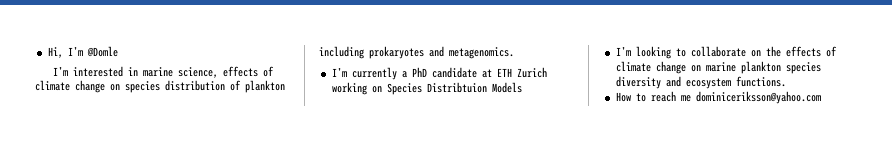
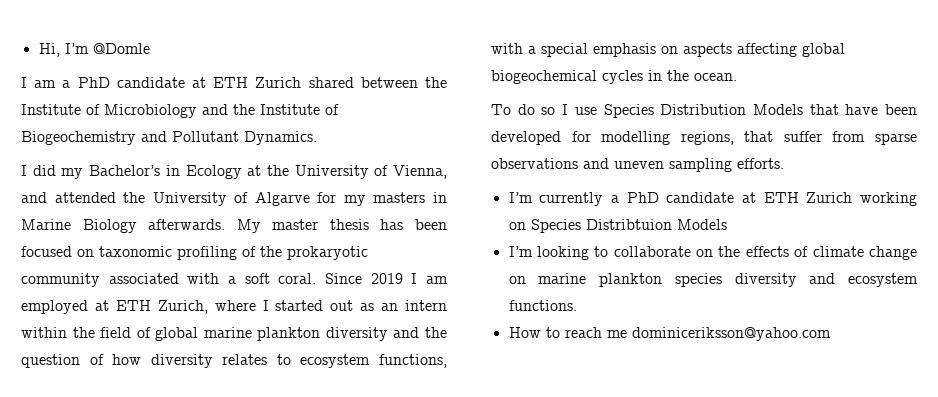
- I’m interested in marine science, effects of climate change on species distribution of plankton including prokaryotes and metagenomics.
+ I am a PhD candidate at ETH Zurich shared between the Institute of Microbiology and the Institute of Biogeochemistry and Pollutant Dynamics.
+ I did my Bachelor’s in Ecology at the University of Vienna, and attended the University of Algarve for my masters in Marine Biology afterwards. My master thesis has been focused on taxonomic profiling of the prokaryotic community associated with a soft coral. Since 2019 I am employed at ETH Zurich, where I started out as an intern within the field of global marine plankton diversity and the question of how diversity relates to ecosystem functions, with a special emphasis on aspects affecting global biogeochemical cycles in the ocean.
+ To do so I use Species Distribution Models that have been developed for modelling regions, that suffer from sparse observations and uneven sampling efforts.

